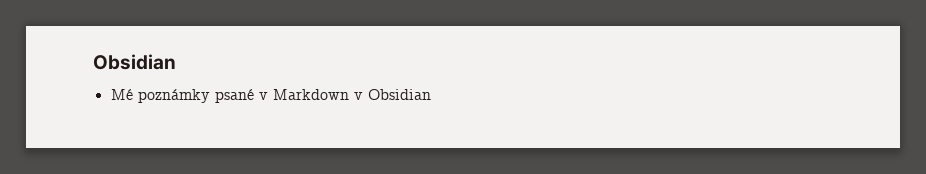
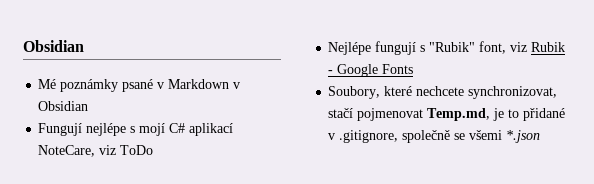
+ Fungují nejlépe s mojí C# aplikací NoteCare, viz ToDo
+ Nejlépe fungují s "Rubik" font, viz Rubik - Google Fonts
+ Soubory, které nechcete synchronizovat, stačí pojmenovat Temp.md, je to přidané v .gitignore, společně se všemi *.json

